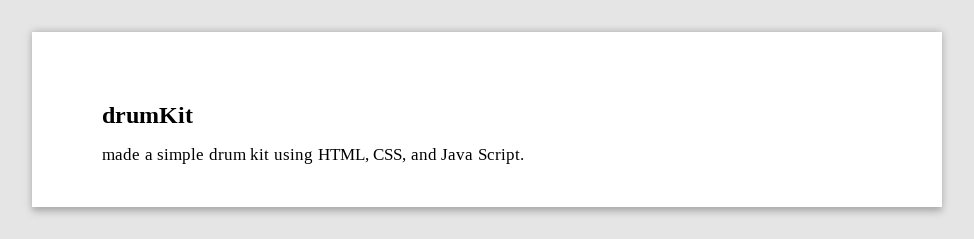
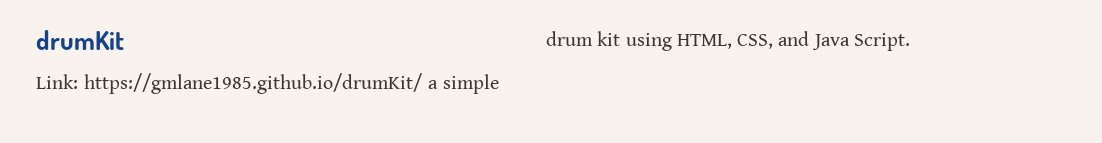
- made a simple drum kit using HTML, CSS, and Java Script.
+ Link: https://gmlane1985.github.io/drumKit/ a simple drum kit using HTML, CSS, and Java Script.

